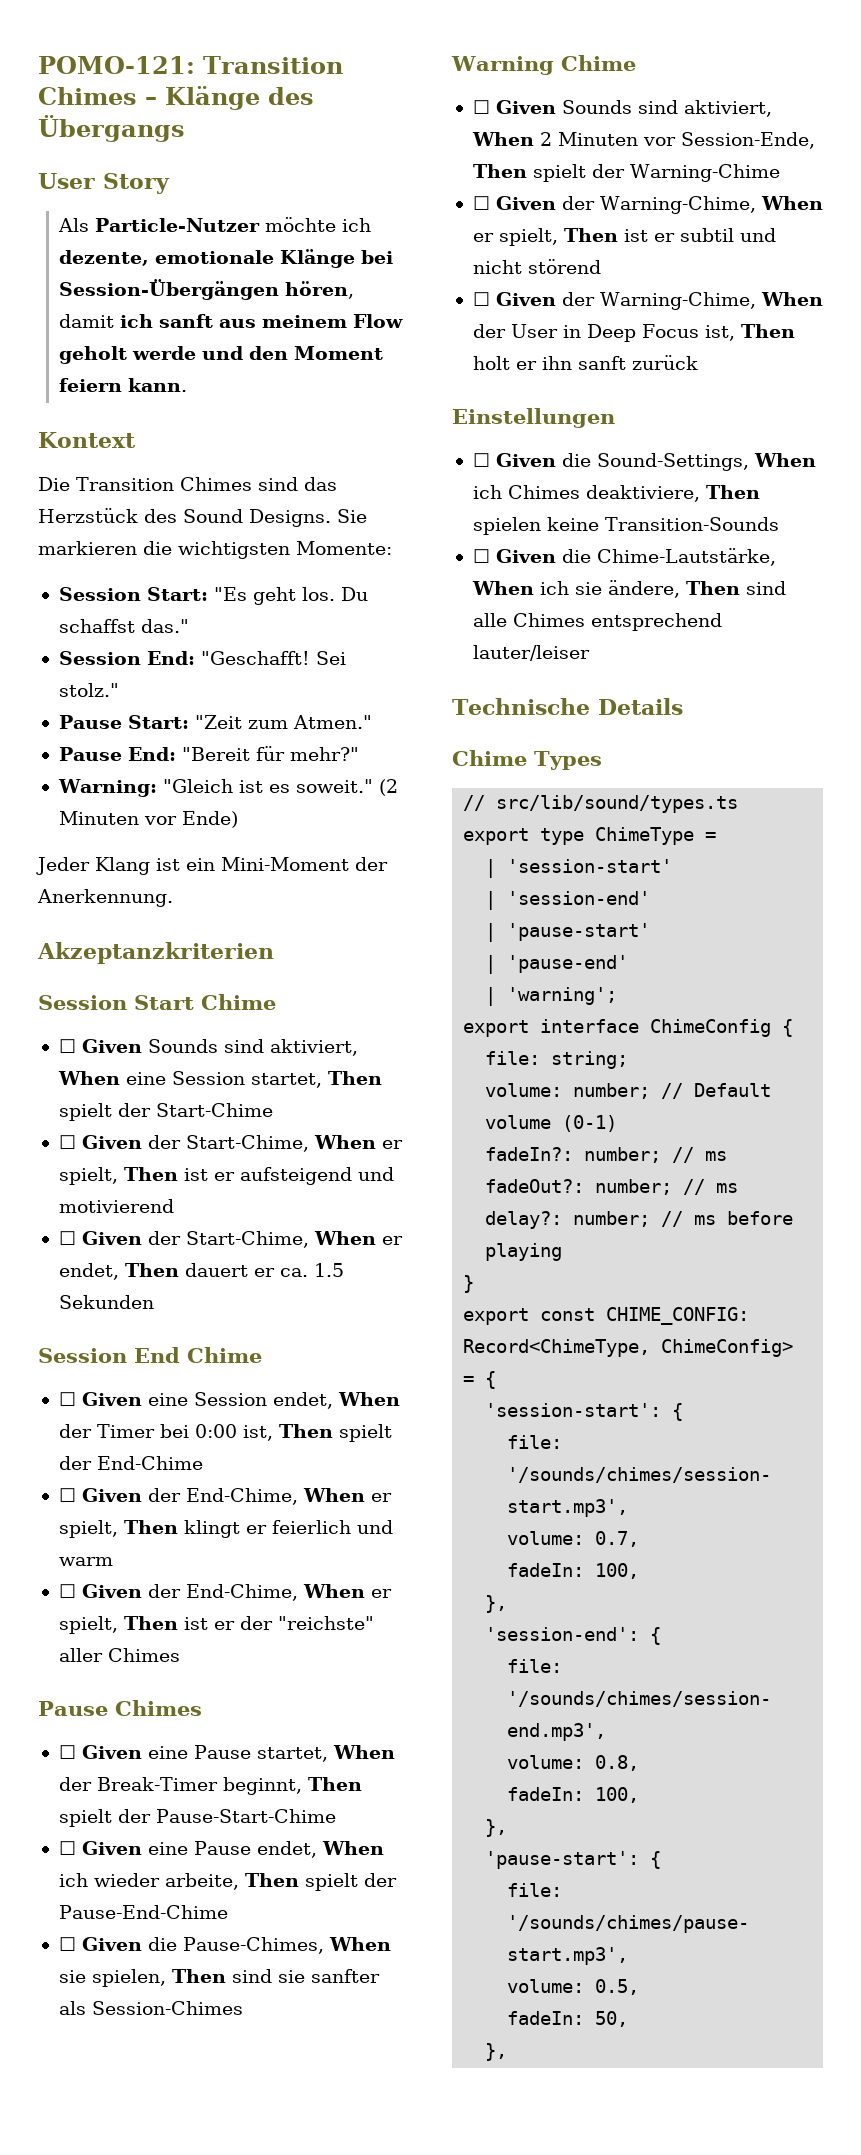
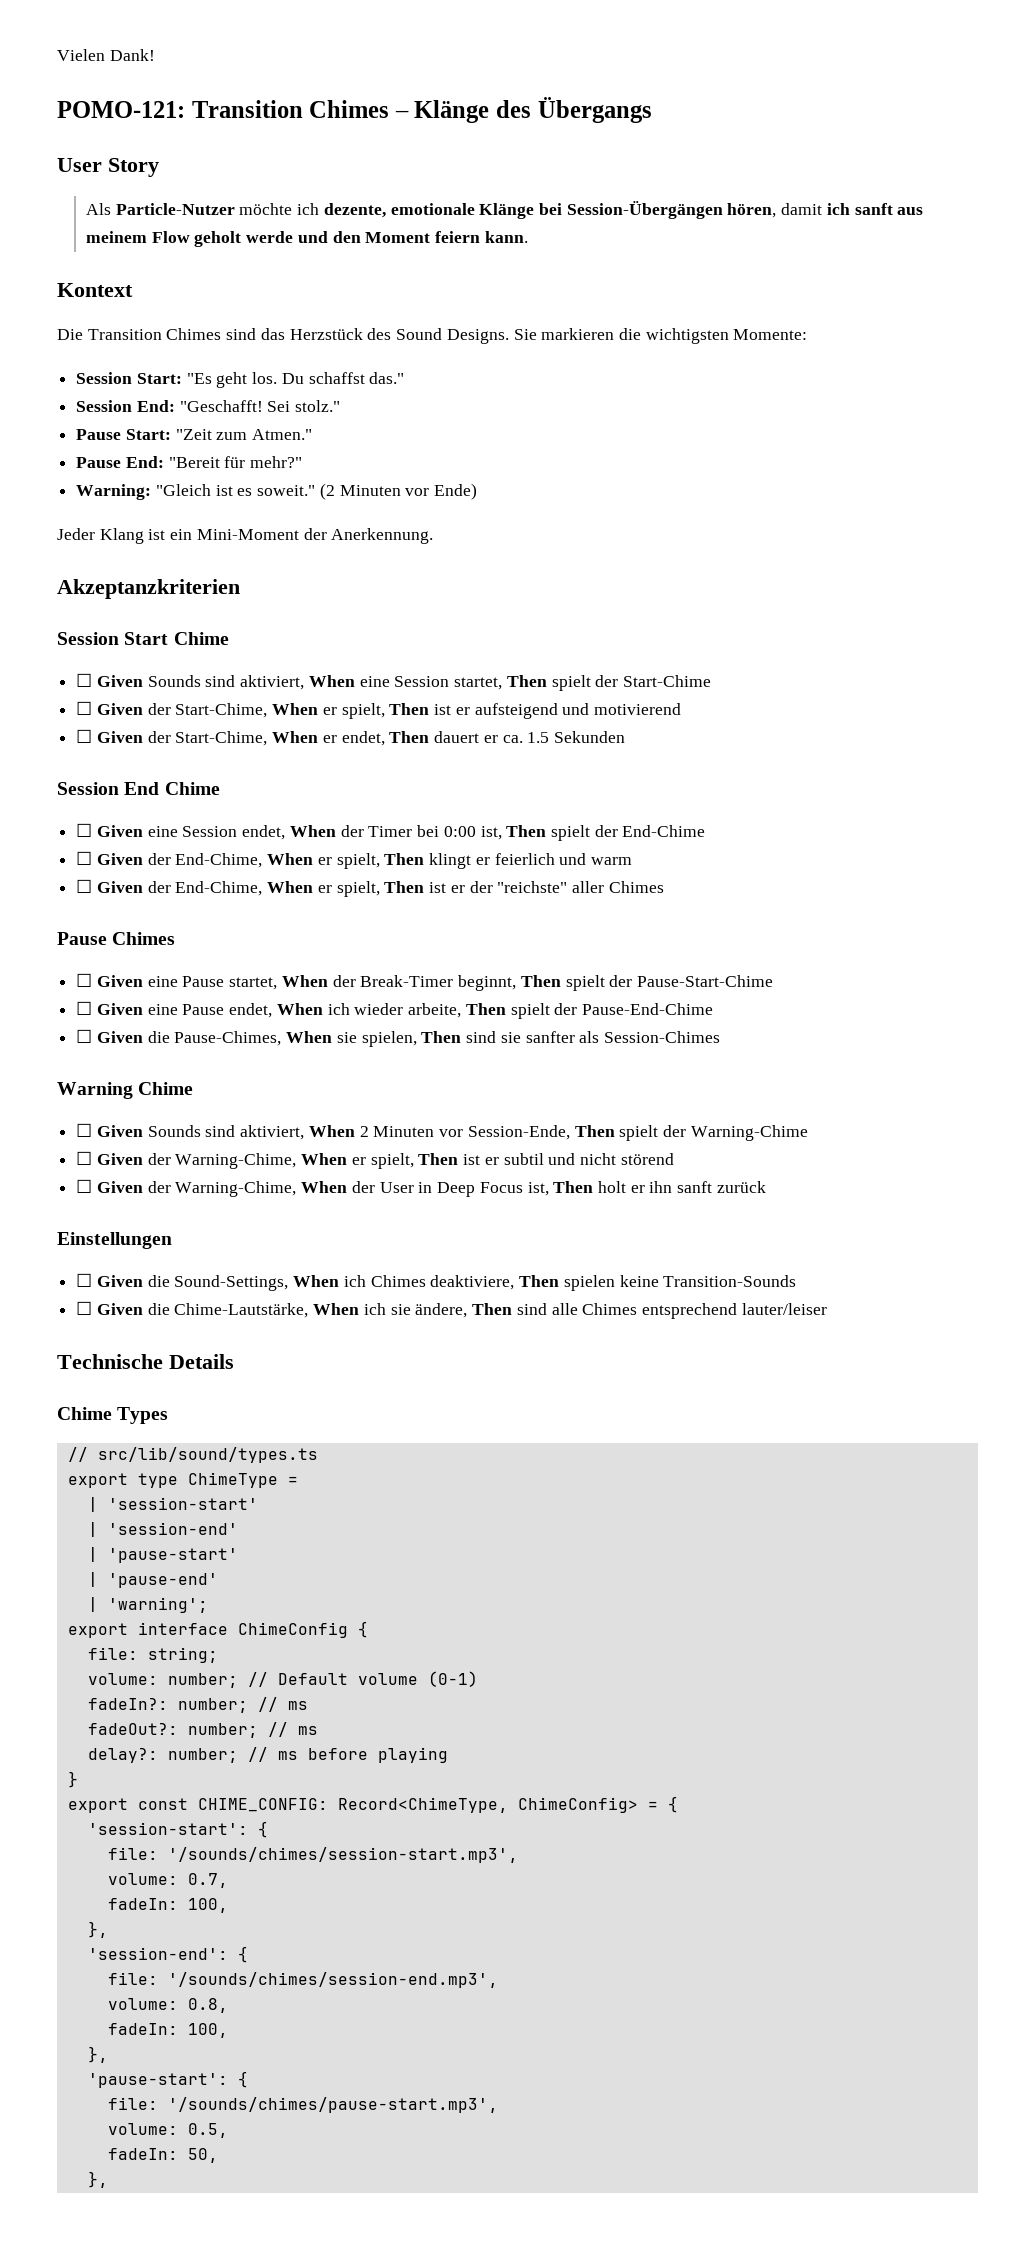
+ Vielen Dank!

